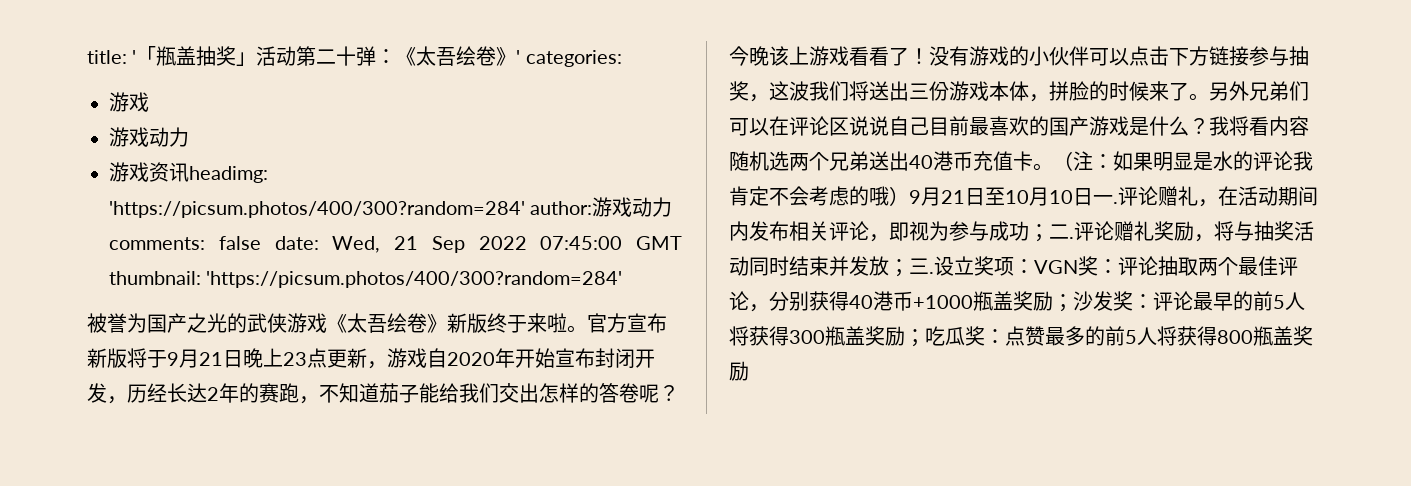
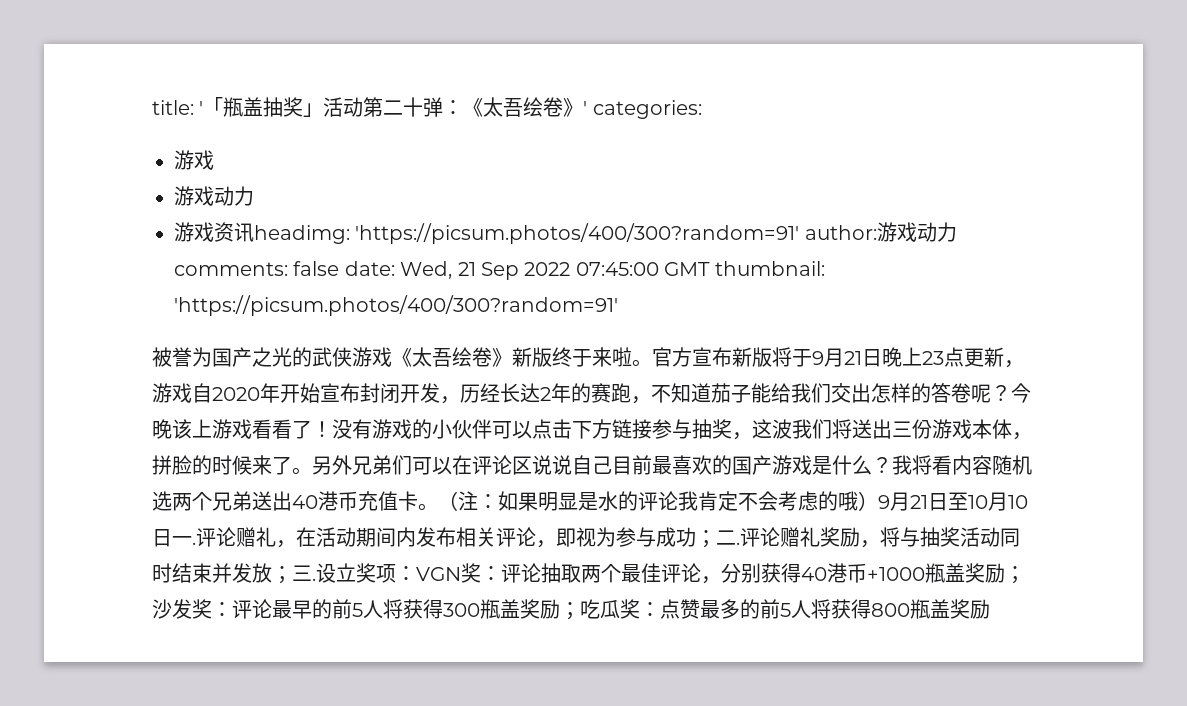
- 游戏资讯headimg: 'https://picsum.photos/400/300?random=284' author:游戏动力comments: false date: Wed, 21 Sep 2022 07:45:00 GMT thumbnail: 'https://picsum.photos/400/300?random=284'
+ 游戏资讯headimg: 'https://picsum.photos/400/300?random=91' author:游戏动力comments: false date: Wed, 21 Sep 2022 07:45:00 GMT thumbnail: 'https://picsum.photos/400/300?random=91'

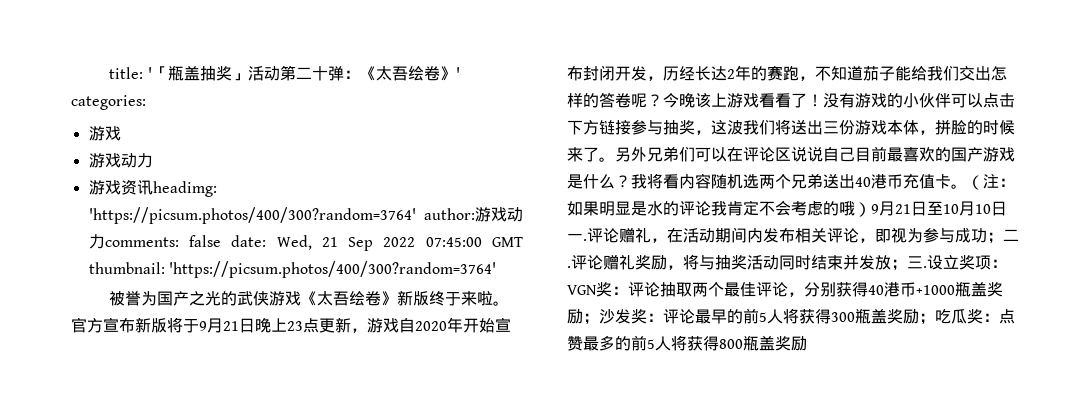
- 游戏资讯headimg: 'https://picsum.photos/400/300?random=91' author:游戏动力comments: false date: Wed, 21 Sep 2022 07:45:00 GMT thumbnail: 'https://picsum.photos/400/300?random=91'
+ 游戏资讯headimg: 'https://picsum.photos/400/300?random=3764' author:游戏动力comments: false date: Wed, 21 Sep 2022 07:45:00 GMT thumbnail: 'https://picsum.photos/400/300?random=3764'

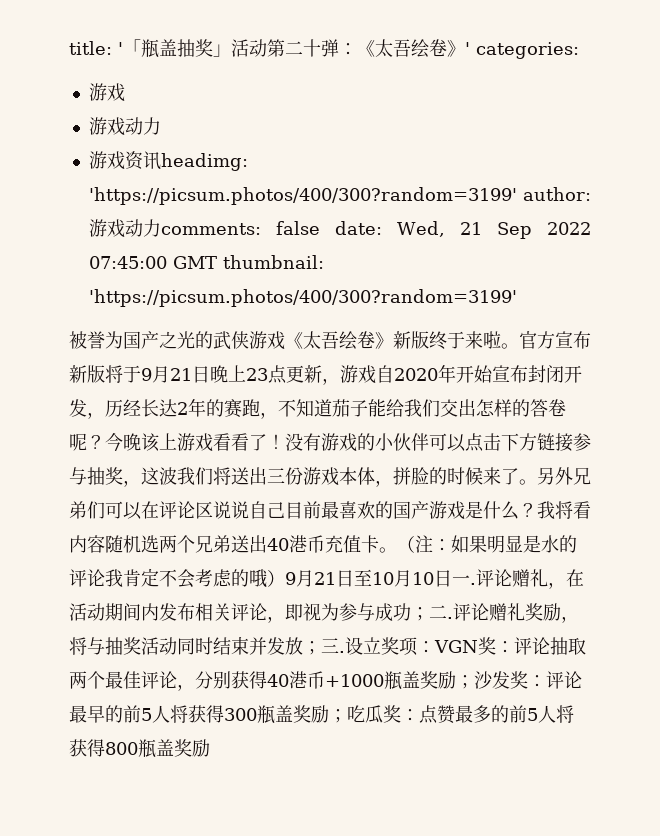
- 游戏资讯headimg: 'https://picsum.photos/400/300?random=3764' author:游戏动力comments: false date: Wed, 21 Sep 2022 07:45:00 GMT thumbnail: 'https://picsum.photos/400/300?random=3764'
+ 游戏资讯headimg: 'https://picsum.photos/400/300?random=3199' author:游戏动力comments: false date: Wed, 21 Sep 2022 07:45:00 GMT thumbnail: 'https://picsum.photos/400/300?random=3199'

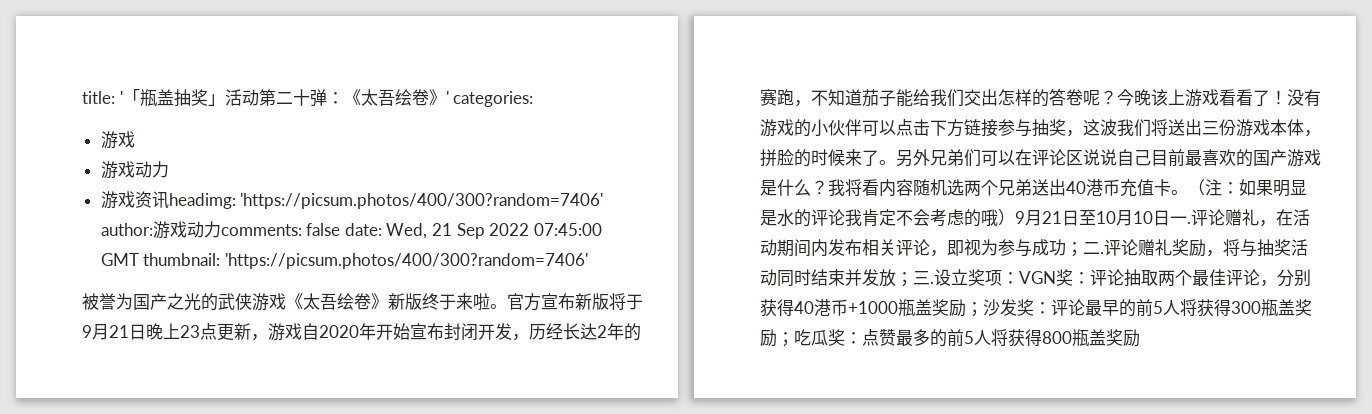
- 游戏资讯headimg: 'https://picsum.photos/400/300?random=3199' author:游戏动力comments: false date: Wed, 21 Sep 2022 07:45:00 GMT thumbnail: 'https://picsum.photos/400/300?random=3199'
+ 游戏资讯headimg: 'https://picsum.photos/400/300?random=7406' author:游戏动力comments: false date: Wed, 21 Sep 2022 07:45:00 GMT thumbnail: 'https://picsum.photos/400/300?random=7406'

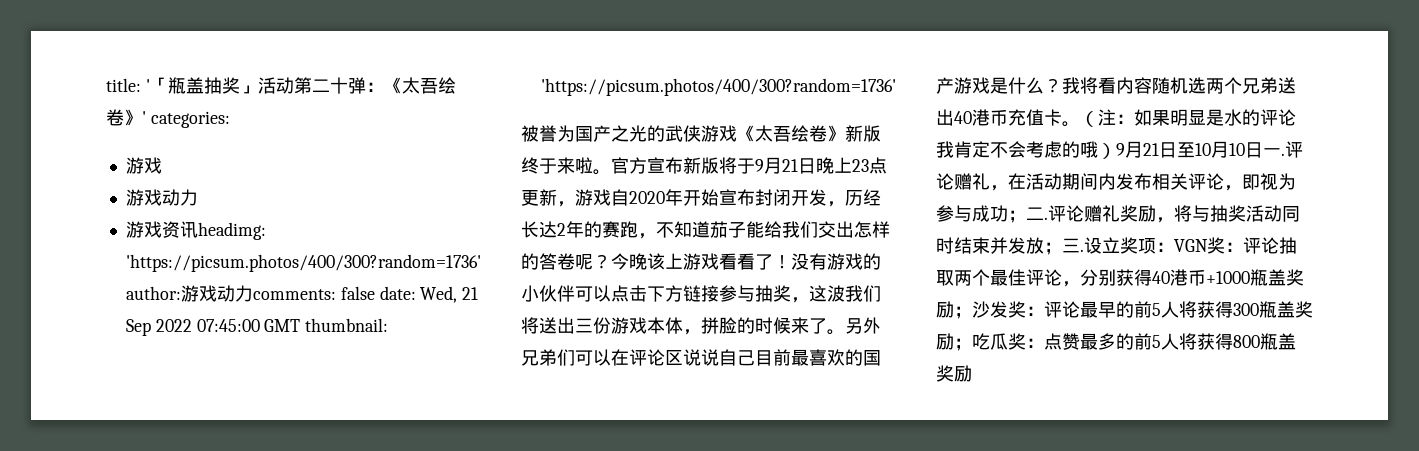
- 游戏资讯headimg: 'https://picsum.photos/400/300?random=7406' author:游戏动力comments: false date: Wed, 21 Sep 2022 07:45:00 GMT thumbnail: 'https://picsum.photos/400/300?random=7406'
+ 游戏资讯headimg: 'https://picsum.photos/400/300?random=1736' author:游戏动力comments: false date: Wed, 21 Sep 2022 07:45:00 GMT thumbnail: 'https://picsum.photos/400/300?random=1736'

